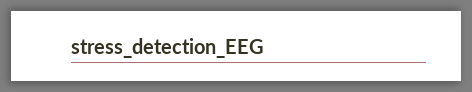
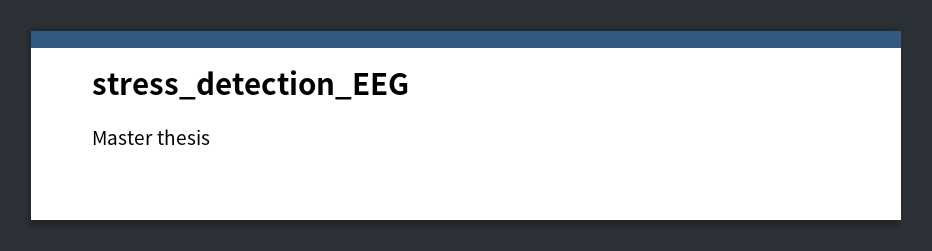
+ Master thesis

